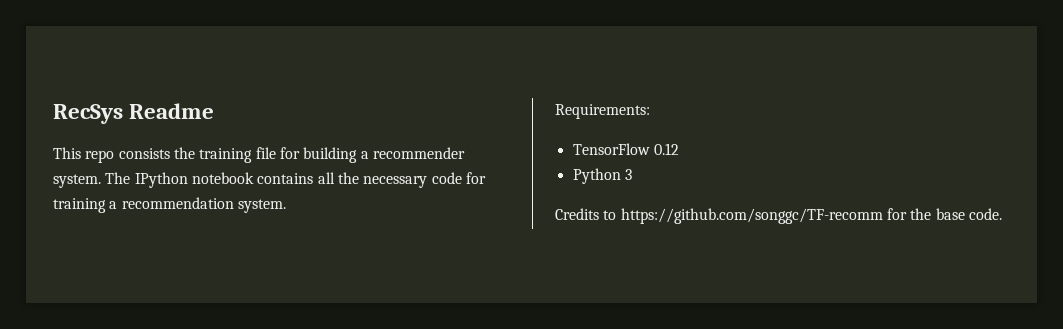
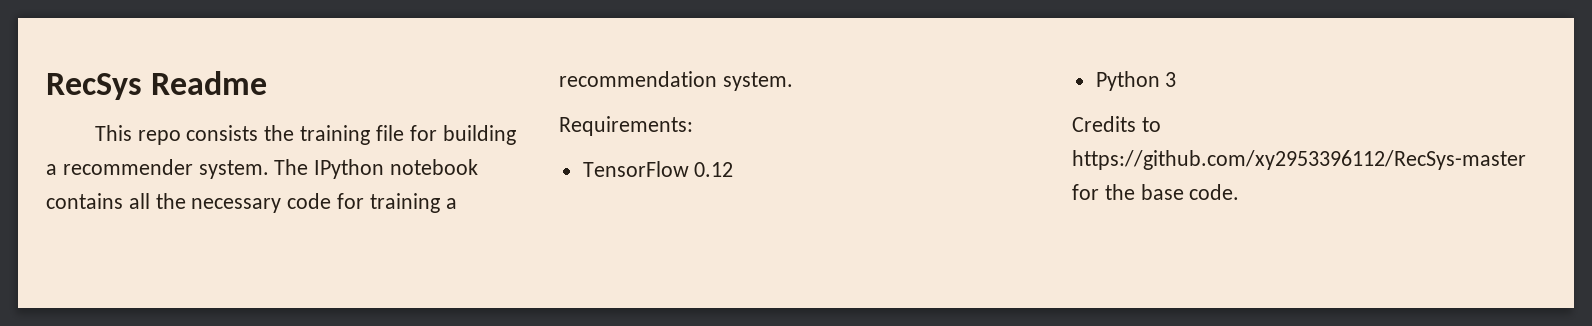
- Credits to https://github.com/songgc/TF-recomm for the base code.
+ Credits to https://github.com/xy2953396112/RecSys-master for the base code.

